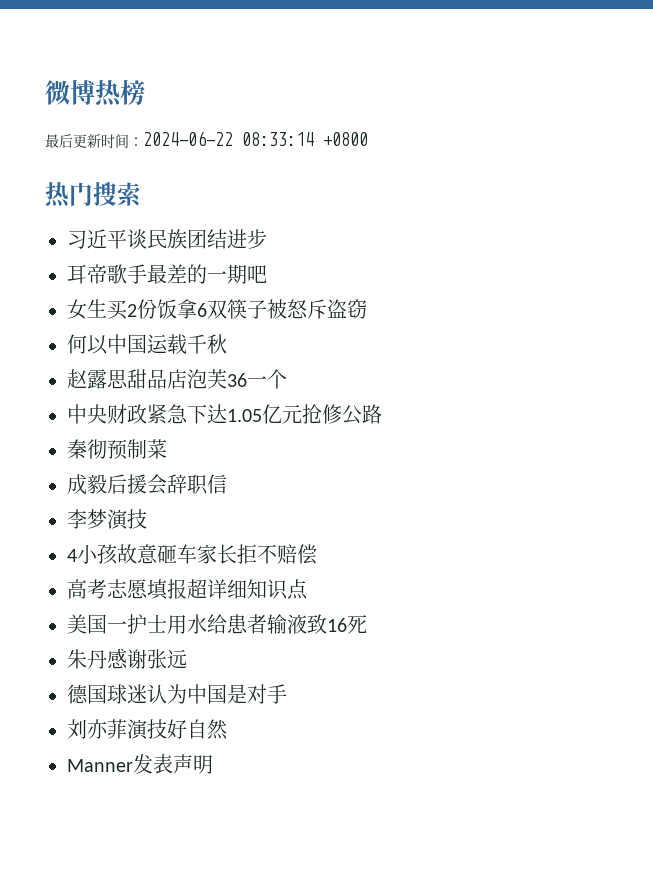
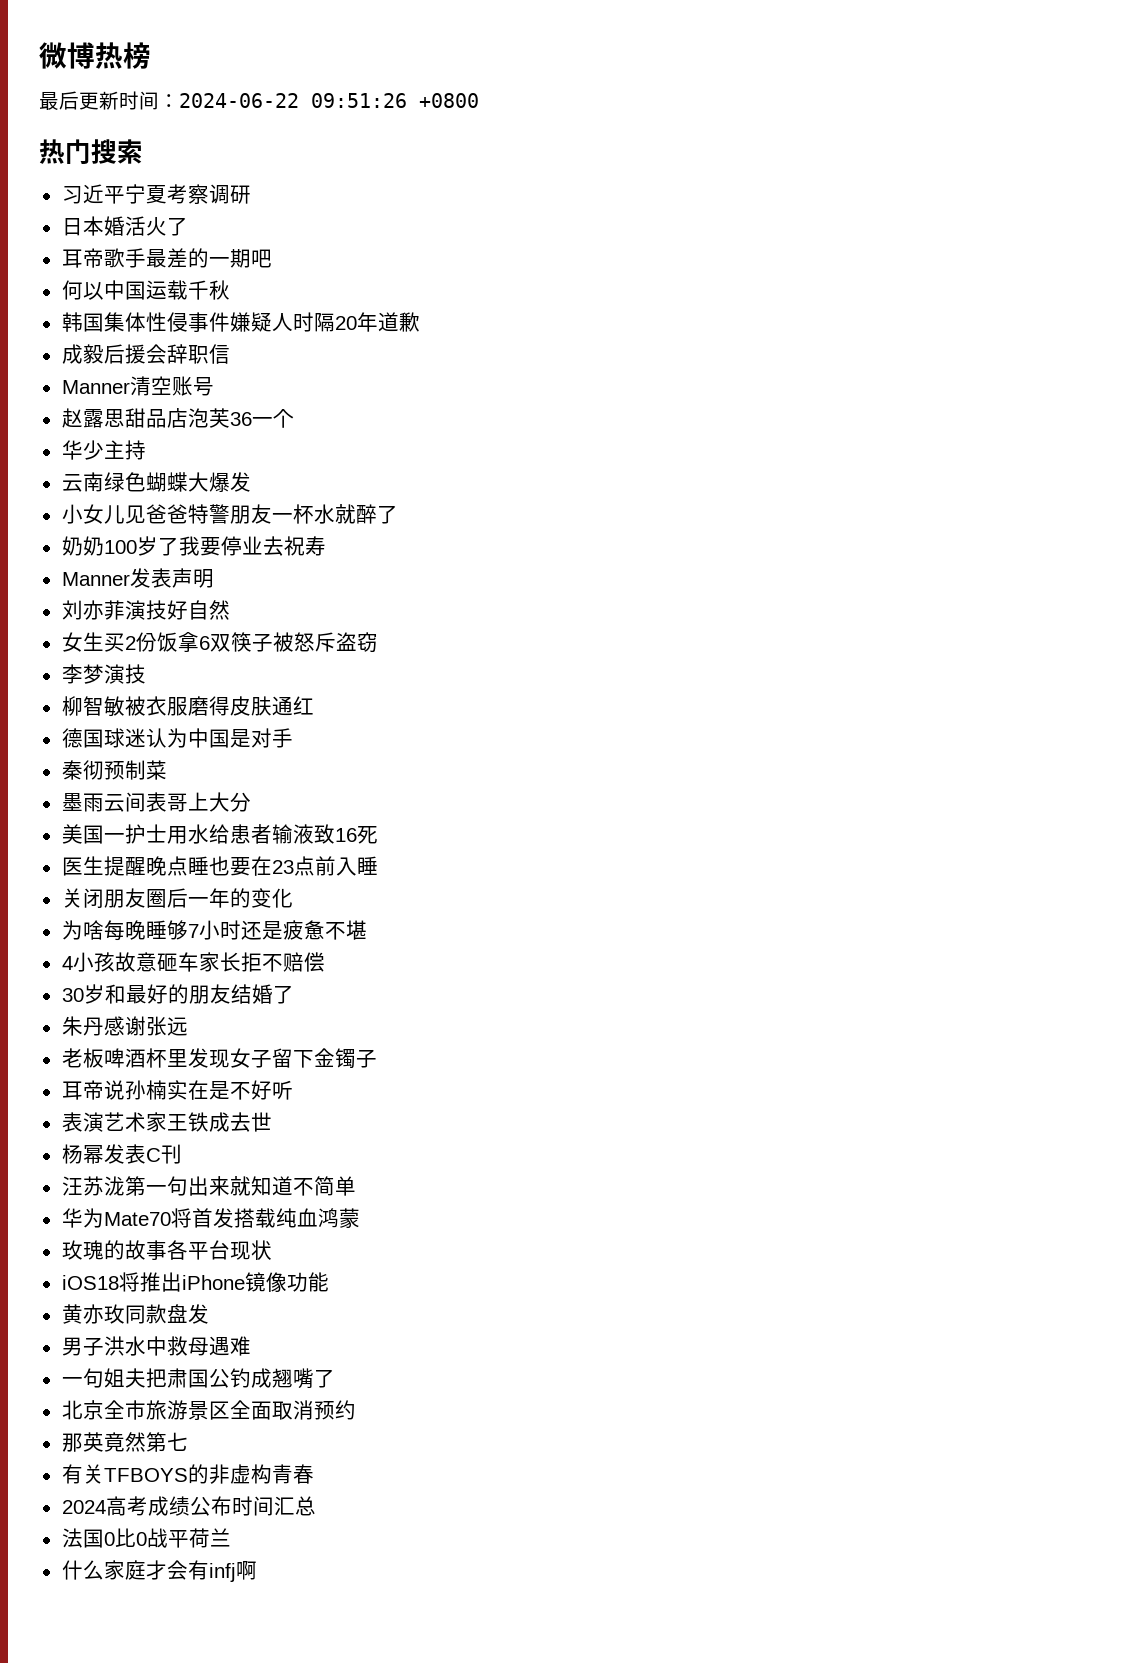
- 最后更新时间：2024-06-22 08:33:14 +0800
+ 最后更新时间：2024-06-22 09:51:26 +0800
- 习近平谈民族团结进步
+ 习近平宁夏考察调研
+ 日本婚活火了
+ 何以中国运载千秋
+ 韩国集体性侵事件嫌疑人时隔20年道歉
+ 成毅后援会辞职信
+ Manner清空账号
+ 赵露思甜品店泡芙36一个
+ 华少主持
+ 云南绿色蝴蝶大爆发
+ 小女儿见爸爸特警朋友一杯水就醉了
+ 奶奶100岁了我要停业去祝寿
+ Manner发表声明
+ 刘亦菲演技好自然
- 何以中国运载千秋
- 赵露思甜品店泡芙36一个
- 中央财政紧急下达1.05亿元抢修公路
+ 李梦演技
+ 柳智敏被衣服磨得皮肤通红
+ 德国球迷认为中国是对手
  秦彻预制菜
- 成毅后援会辞职信
- 李梦演技
- 4小孩故意砸车家长拒不赔偿
- 高考志愿填报超详细知识点
+ 墨雨云间表哥上大分
+ 医生提醒晚点睡也要在23点前入睡
+ 关闭朋友圈后一年的变化
+ 为啥每晚睡够7小时还是疲惫不堪
+ 4小孩故意砸车家长拒不赔偿
+ 30岁和最好的朋友结婚了
  朱丹感谢张远
- 德国球迷认为中国是对手
- 刘亦菲演技好自然
- Manner发表声明
+ 老板啤酒杯里发现女子留下金镯子
+ 耳帝说孙楠实在是不好听
+ 表演艺术家王铁成去世
+ 杨幂发表C刊
+ 汪苏泷第一句出来就知道不简单
+ 华为Mate70将首发搭载纯血鸿蒙
+ 玫瑰的故事各平台现状
+ iOS18将推出iPhone镜像功能
+ 黄亦玫同款盘发
+ 男子洪水中救母遇难
+ 一句姐夫把肃国公钓成翘嘴了
+ 北京全市旅游景区全面取消预约
+ 那英竟然第七
+ 有关TFBOYS的非虚构青春
+ 2024高考成绩公布时间汇总
+ 法国0比0战平荷兰
+ 什么家庭才会有infj啊

